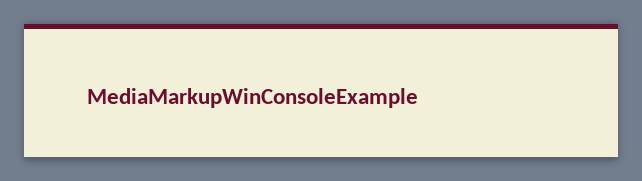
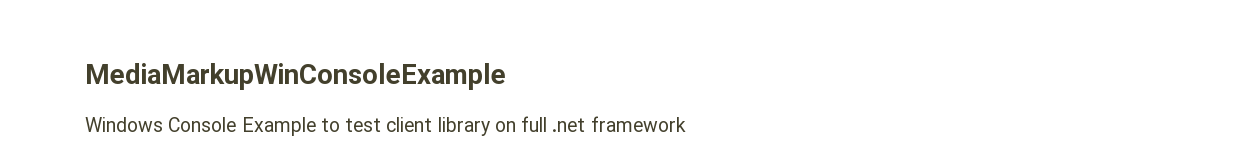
+ Windows Console Example to test client library on full .net framework

